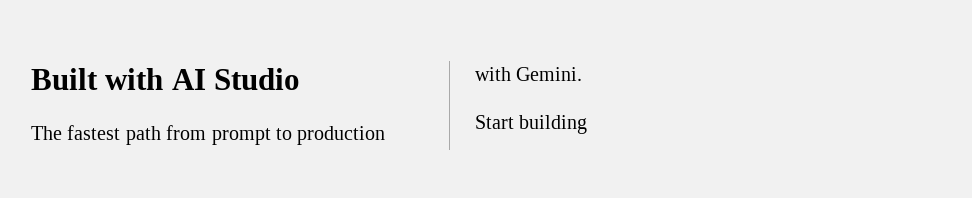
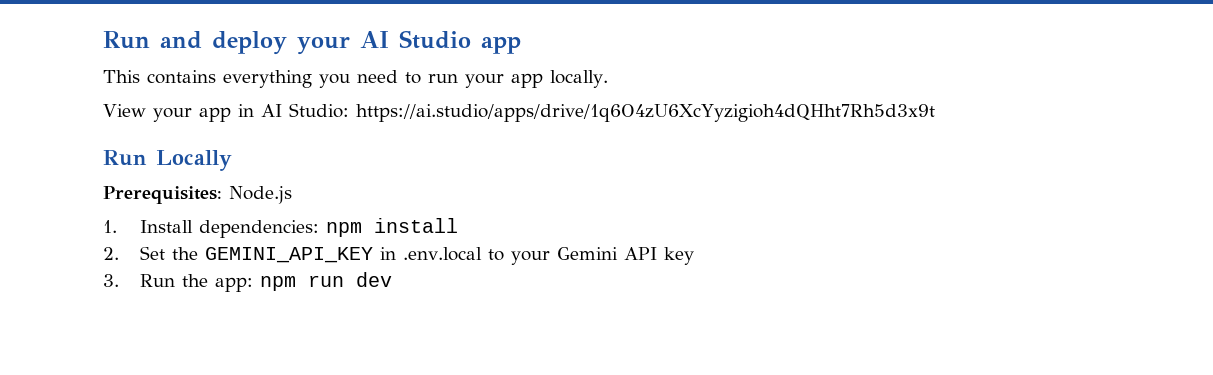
- Built with AI Studio
- The fastest path from prompt to production with Gemini.
- Start building
+ Run and deploy your AI Studio app
+ This contains everything you need to run your app locally.
+ View your app in AI Studio: https://ai.studio/apps/drive/1q6O4zU6XcYyzigioh4dQHht7Rh5d3x9t
+ Run Locally
+ Prerequisites: Node.js
+ 1. Install dependencies: npm install
+ 2. Set the GEMINI_API_KEY in .env.local to your Gemini API key
+ 3. Run the app: npm run dev

